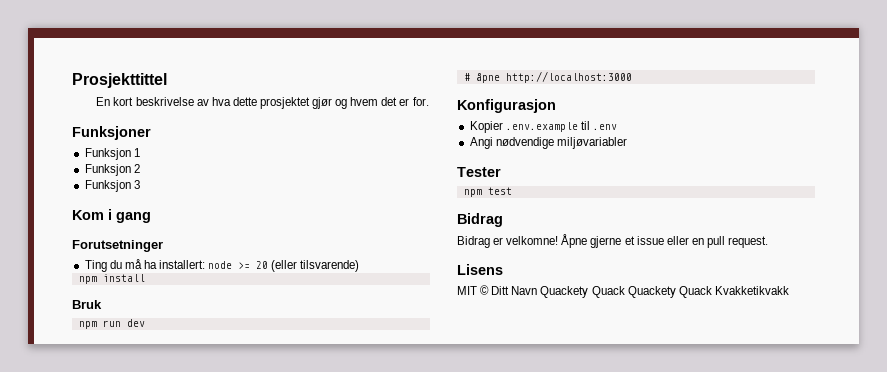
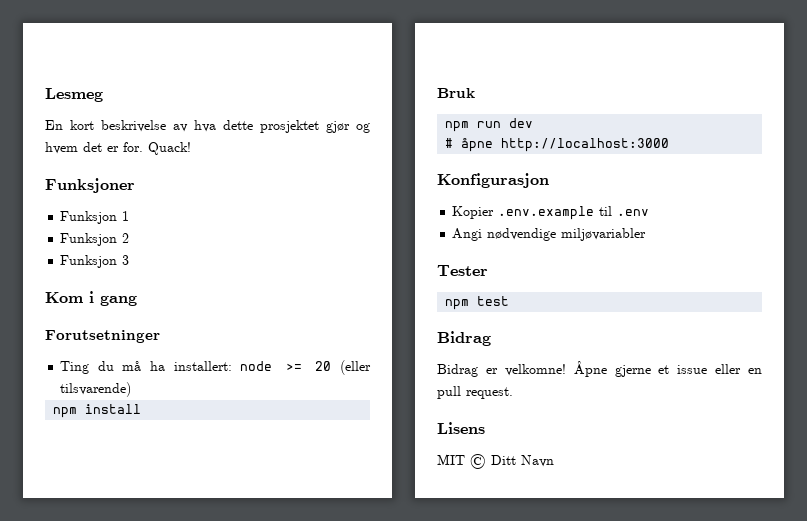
- Prosjekttittel
+ Lesmeg
+ Quack!
- MIT © Ditt Navn Quackety Quack Quackety Quack Kvakketikvakk
+ MIT © Ditt Navn

